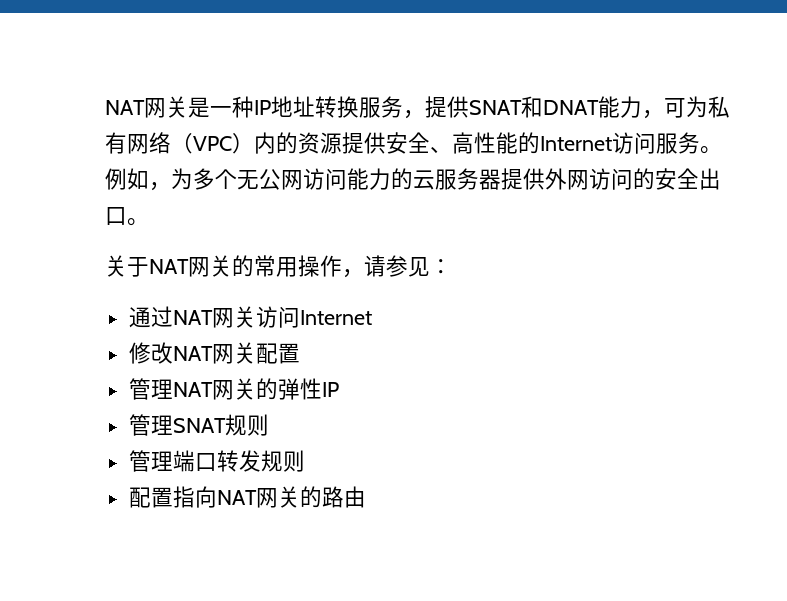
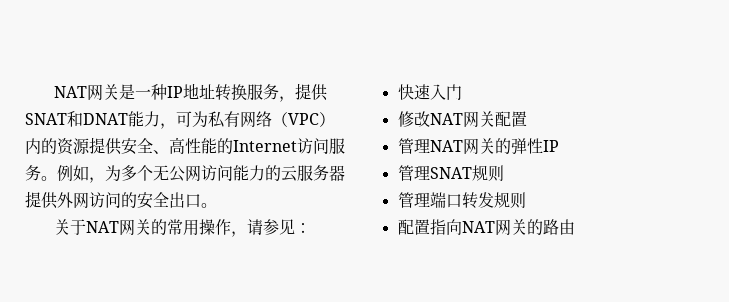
- 通过NAT网关访问Internet
+ 快速入门

